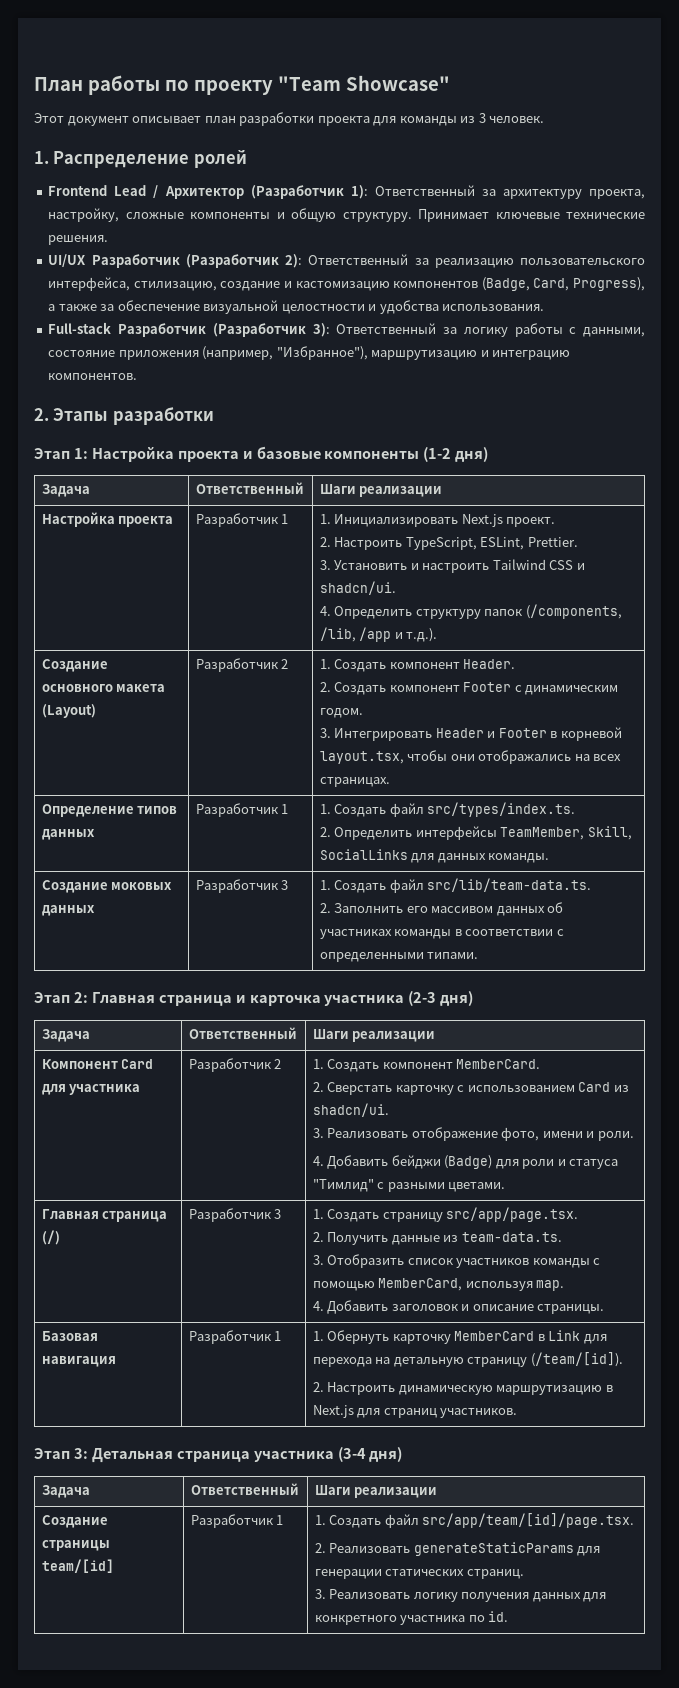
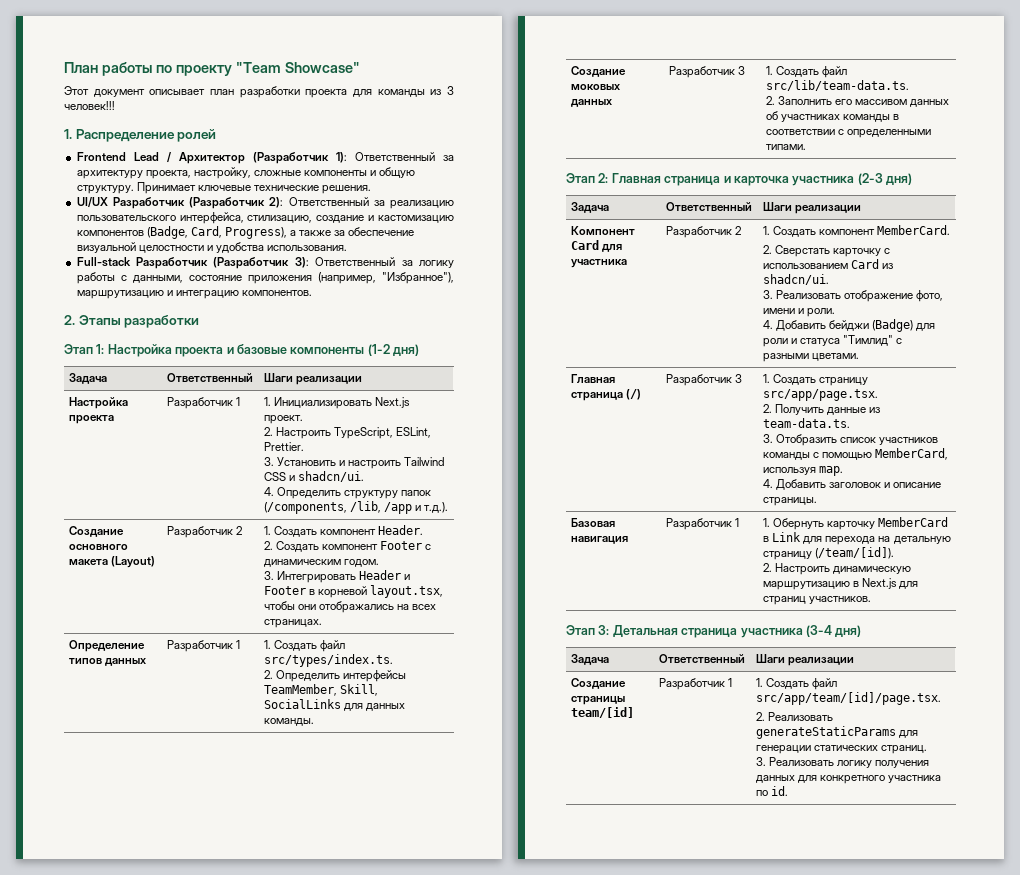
- Этот документ описывает план разработки проекта для команды из 3 человек.
+ Этот документ описывает план разработки проекта для команды из 3 человек!!!

